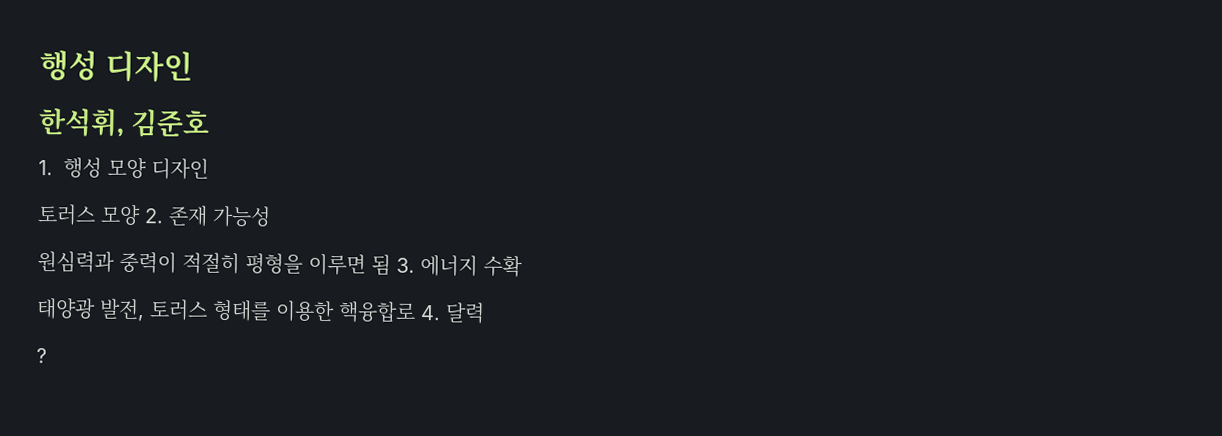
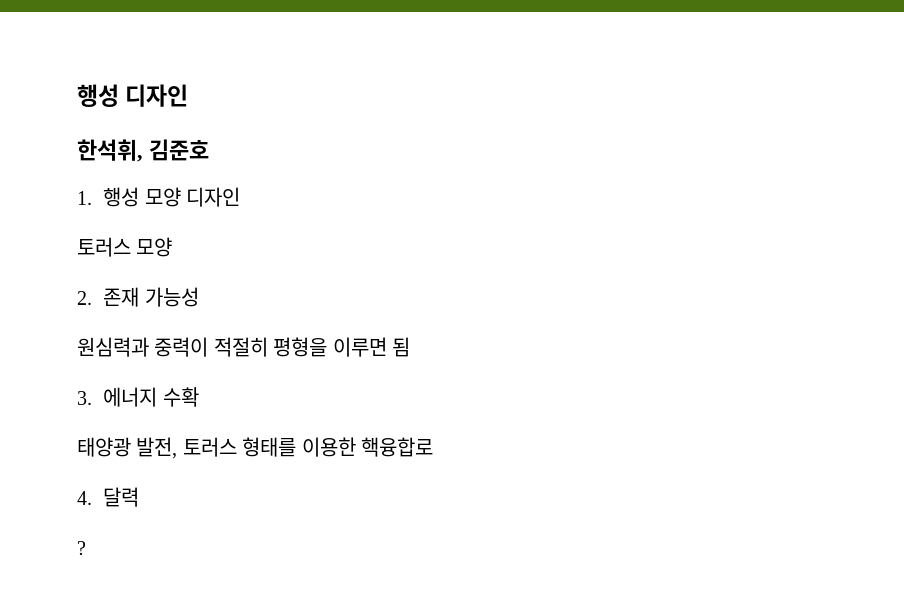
- 토러스 모양 2. 존재 가능성
+ 토러스 모양
+ 2. 존재 가능성
- 원심력과 중력이 적절히 평형을 이루면 됨 3. 에너지 수확
+ 원심력과 중력이 적절히 평형을 이루면 됨
+ 3. 에너지 수확
- 태양광 발전, 토러스 형태를 이용한 핵융합로 4. 달력
+ 태양광 발전, 토러스 형태를 이용한 핵융합로
+ 4. 달력

